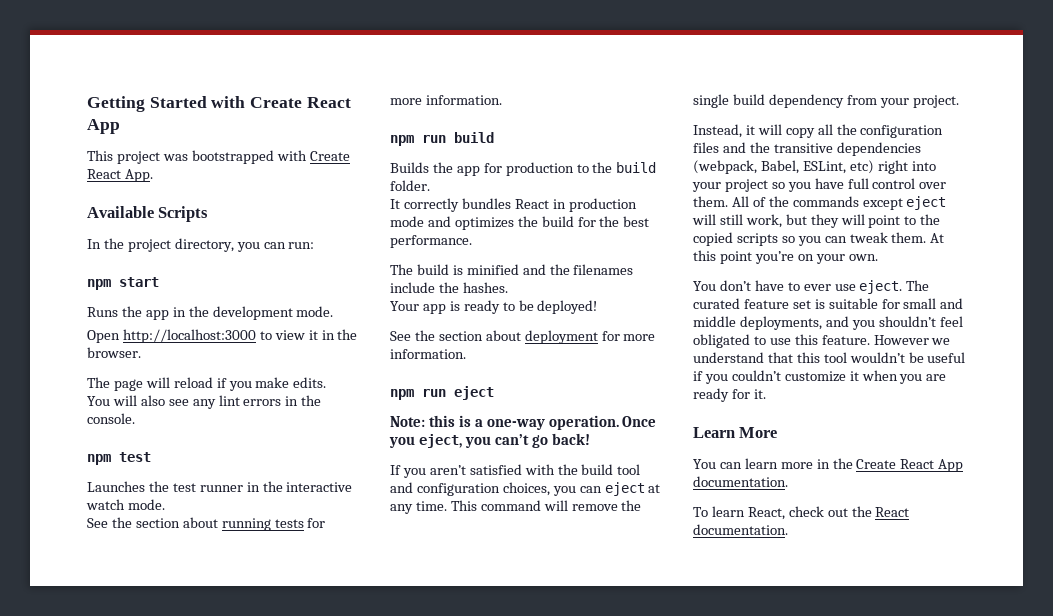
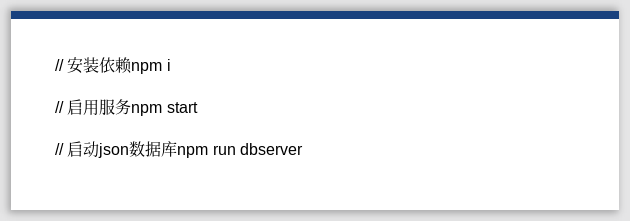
- Getting Started with Create React App
- This project was bootstrapped with Create React App.
- Available Scripts
- In the project directory, you can run:
- npm start
- Runs the app in the development mode.
- Open http://localhost:3000 to view it in the browser.
- The page will reload if you make edits.
- You will also see any lint errors in the console.
- npm test
- Launches the test runner in the interactive watch mode.
- See the section about running tests for more information.
- npm run build
- Builds the app for production to the build folder.
- It correctly bundles React in production mode and optimizes the build for the best performance.
- The build is minified and the filenames include the hashes.
- Your app is ready to be deployed!
- See the section about deployment for more information.
- npm run eject
- Note: this is a one-way operation. Once you eject, you can’t go back!
- If you aren’t satisfied with the build tool and configuration choices, you can eject at any time. This command will remove the single build dependency from your project.
- Instead, it will copy all the configuration files and the transitive dependencies (webpack, Babel, ESLint, etc) right into your project so you have full control over them. All of the commands except eject will still work, but they will point to the copied scripts so you can tweak them. At this point you’re on your own.
- You don’t have to ever use eject. The curated feature set is suitable for small and middle deployments, and you shouldn’t feel obligated to use this feature. However we understand that this tool wouldn’t be useful if you couldn’t customize it when you are ready for it.
- Learn More
- You can learn more in the Create React App documentation.
- To learn React, check out the React documentation.
+ // 安装依赖npm i
+ // 启用服务npm start
+ // 启动json数据库npm run dbserver

